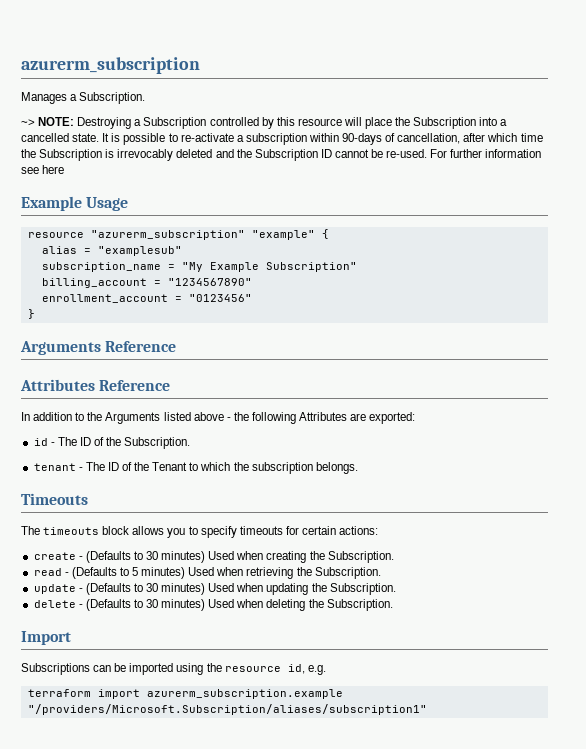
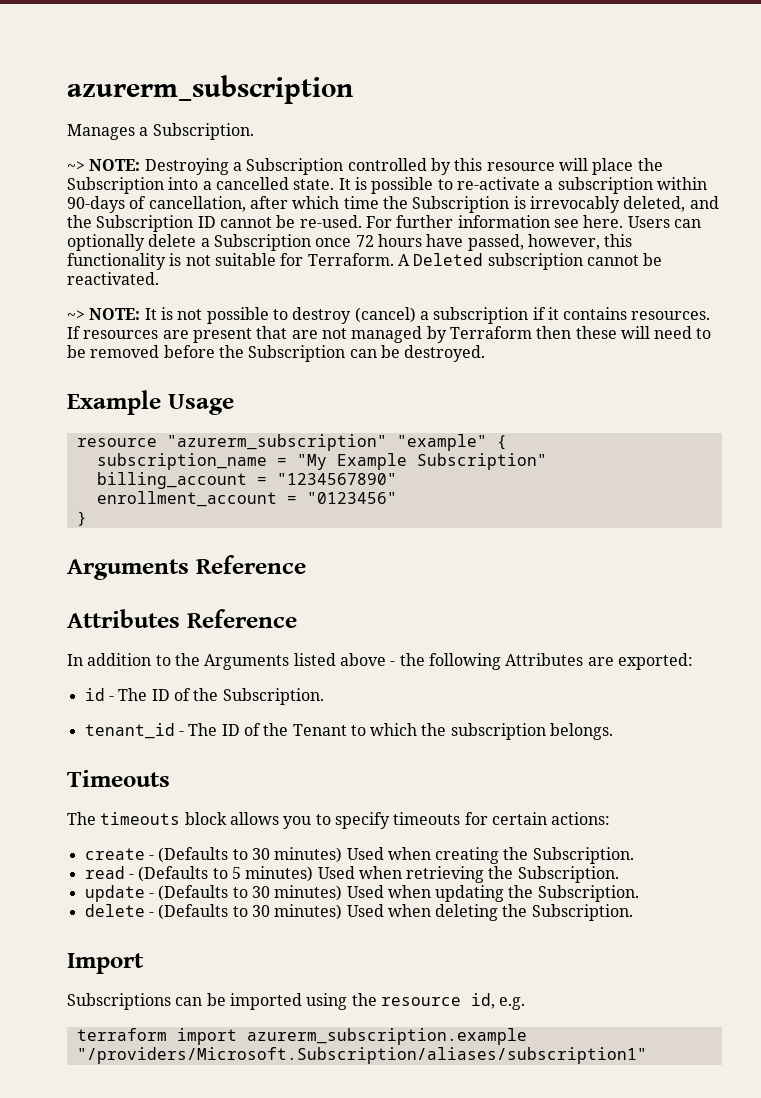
- It is possible to re-activate a subscription within 90-days of cancellation, after which time the Subscription is irrevocably deleted and the Subscription ID cannot be re-used.
+ It is possible to re-activate a subscription within 90-days of cancellation, after which time the Subscription is irrevocably deleted, and the Subscription ID cannot be re-used.
- For further information see here
+ For further information see here. Users can optionally delete a Subscription once 72 hours have passed, however, this functionality is not suitable for Terraform. A Deleted subscription cannot be reactivated.
+ ~> NOTE: It is not possible to destroy (cancel) a subscription if it contains resources. If resources are present that are not managed by Terraform then these will need to be removed before the Subscription can be destroyed.
- alias = "examplesub"
- tenant - The ID of the Tenant to which the subscription belongs.
+ tenant_id - The ID of the Tenant to which the subscription belongs.

